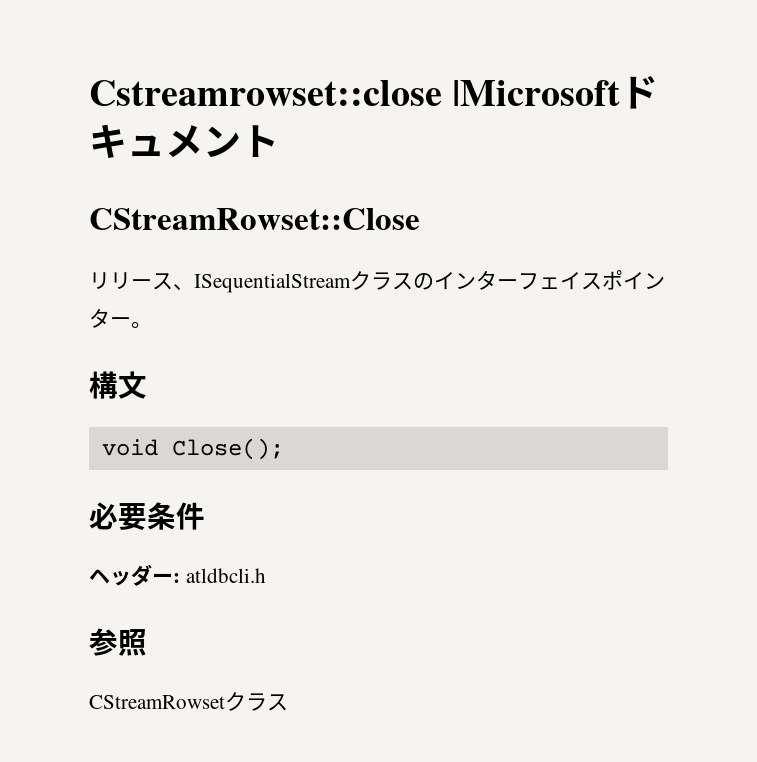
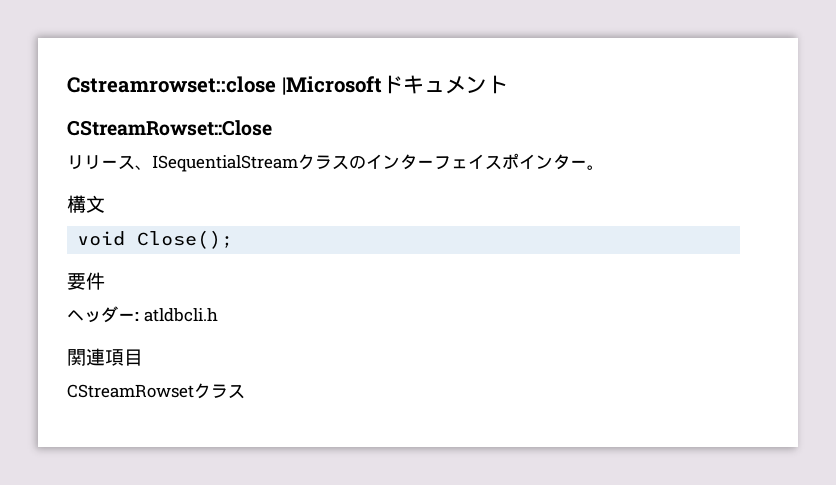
- 必要条件
+ 要件
- 参照
+ 関連項目

